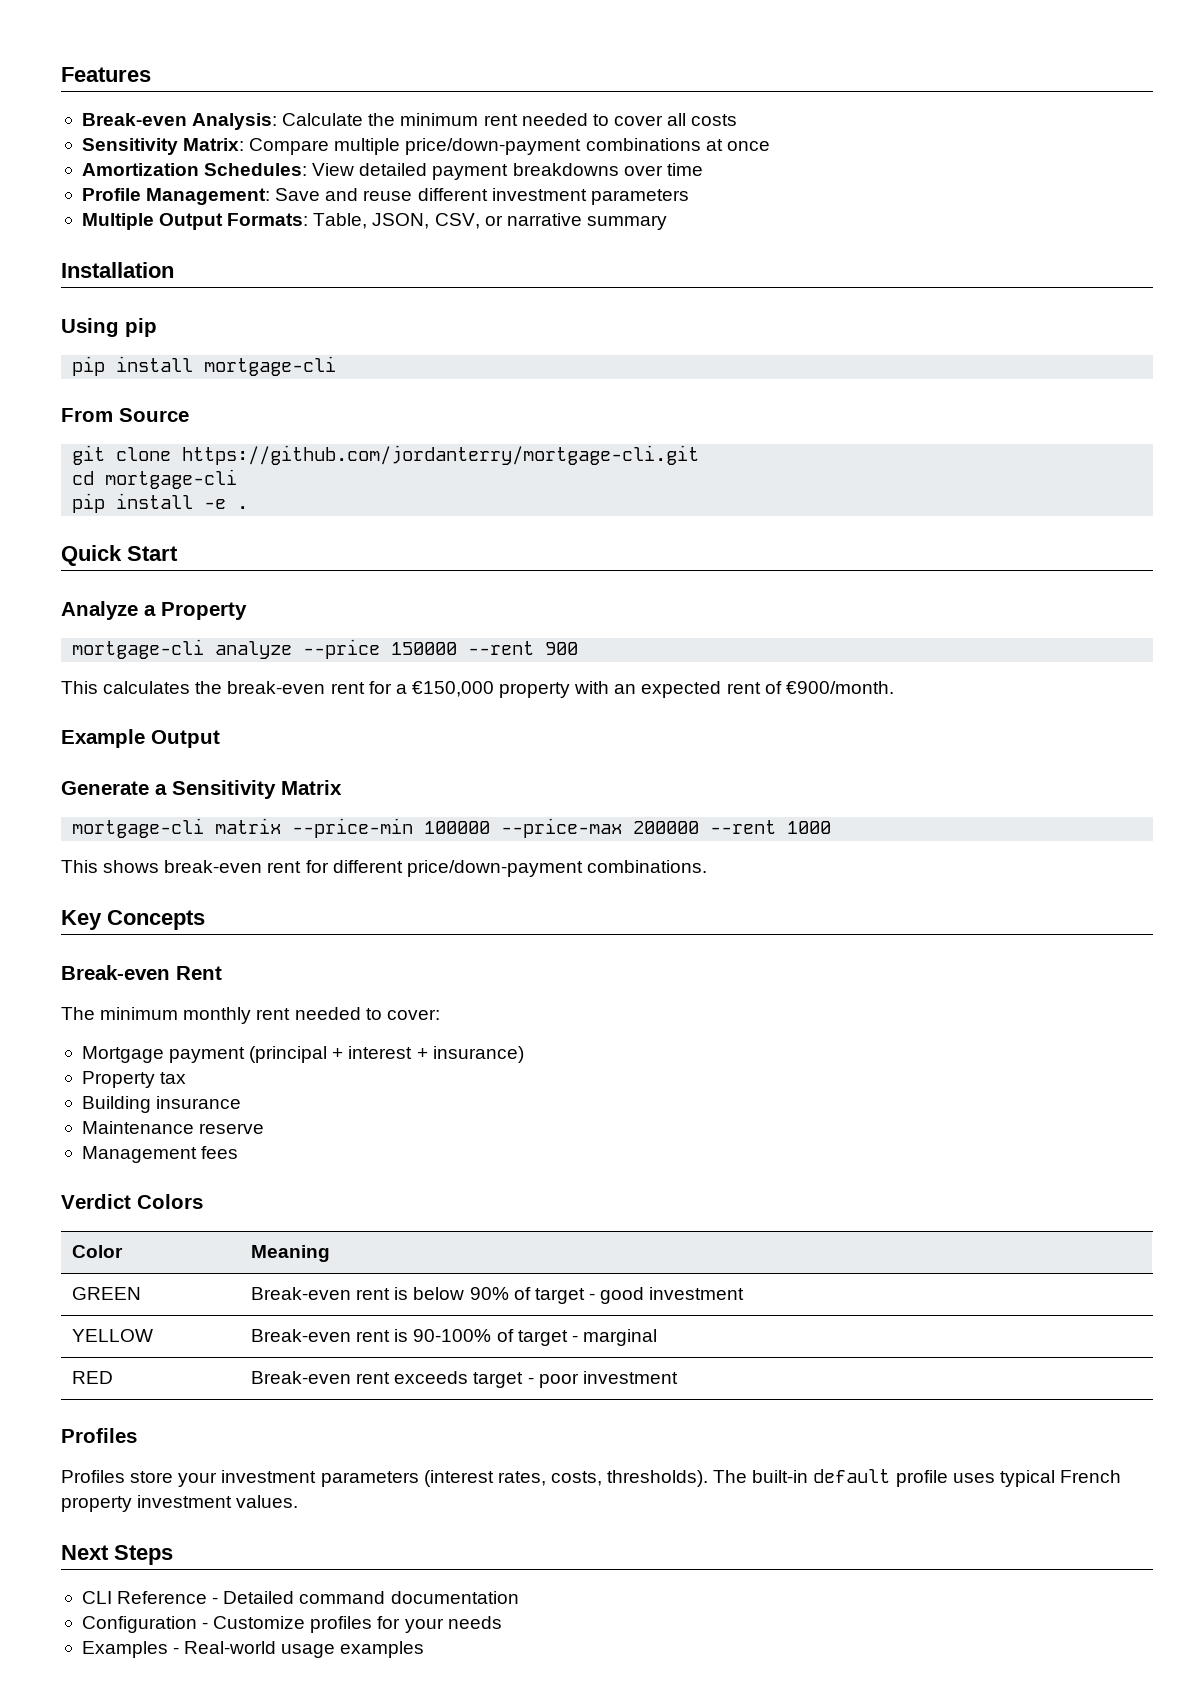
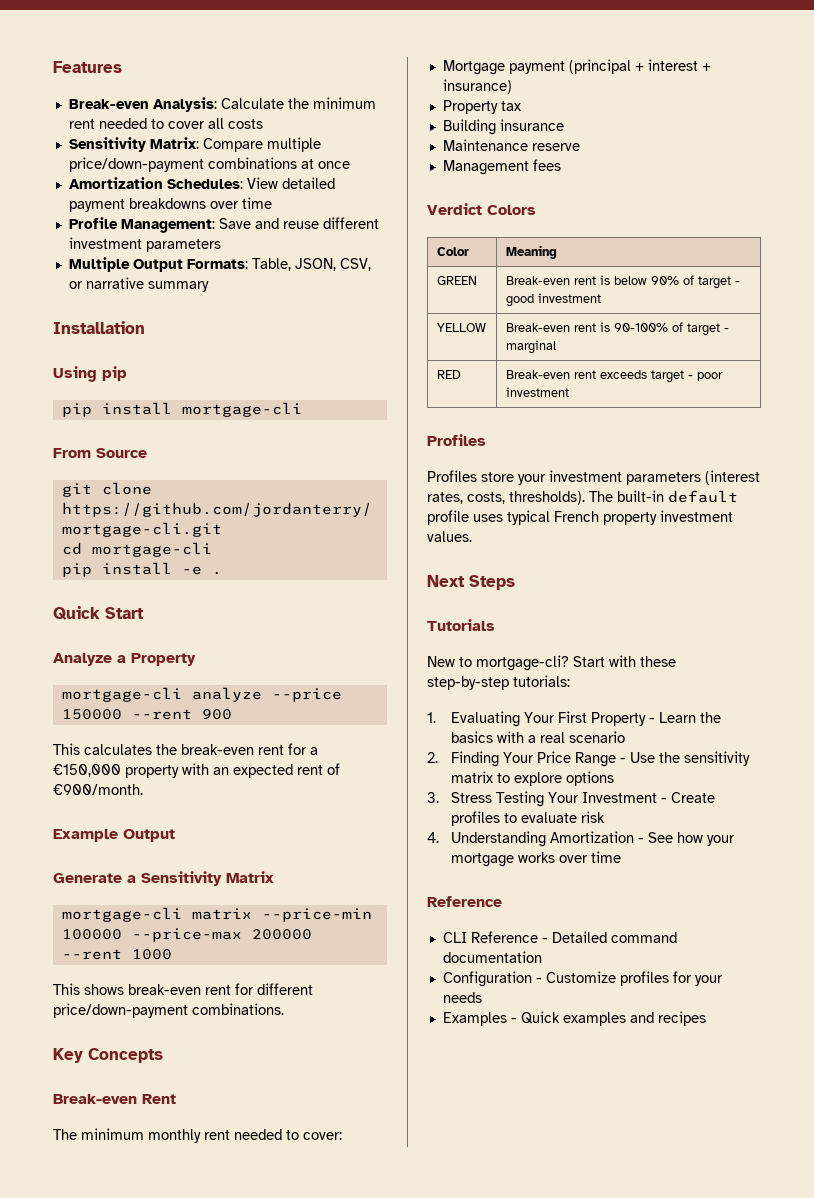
+ Tutorials
+ New to mortgage-cli? Start with these step-by-step tutorials:
+ 1. Evaluating Your First Property - Learn the basics with a real scenario
+ 2. Finding Your Price Range - Use the sensitivity matrix to explore options
+ 3. Stress Testing Your Investment - Create profiles to evaluate risk
+ 4. Understanding Amortization - See how your mortgage works over time
+ Reference
- Examples - Real-world usage examples
+ Examples - Quick examples and recipes

